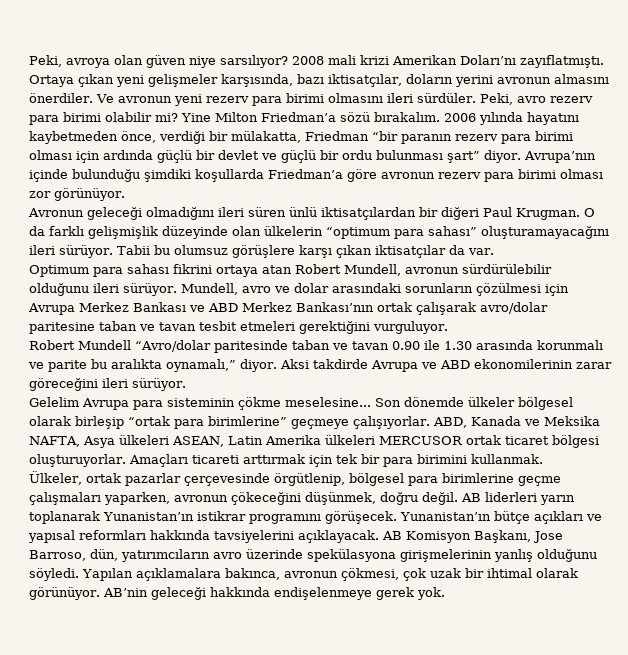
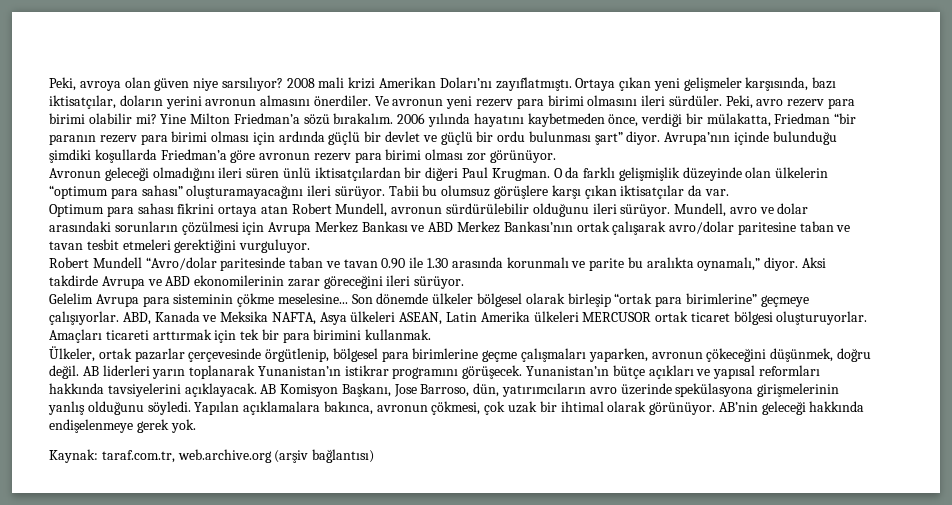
+ Kaynak: taraf.com.tr, web.archive.org (arşiv bağlantısı)

